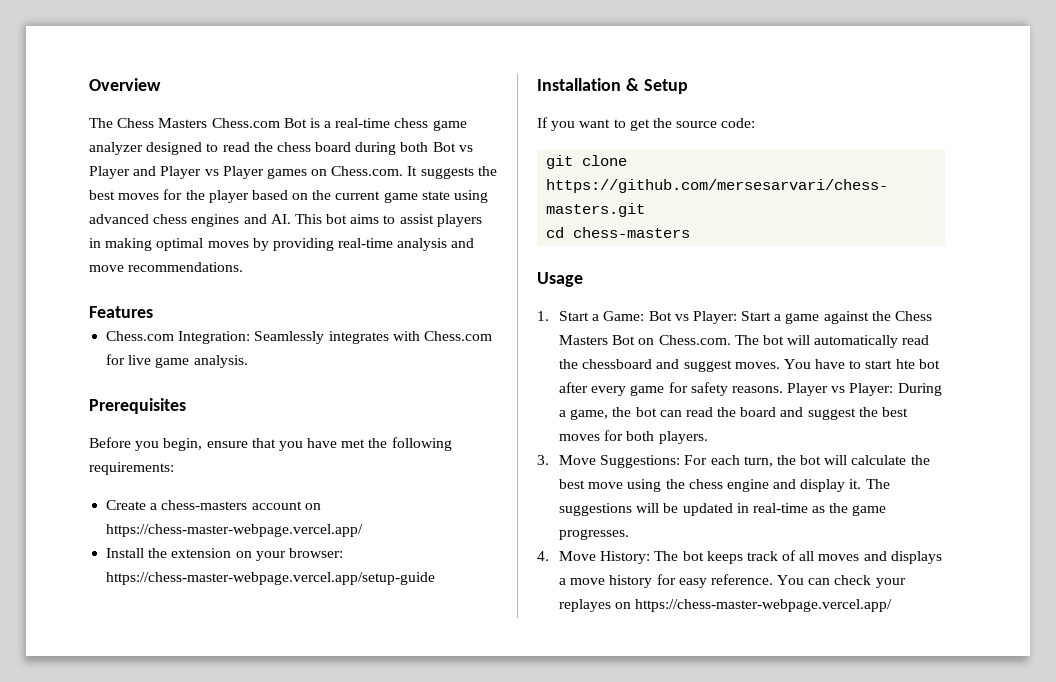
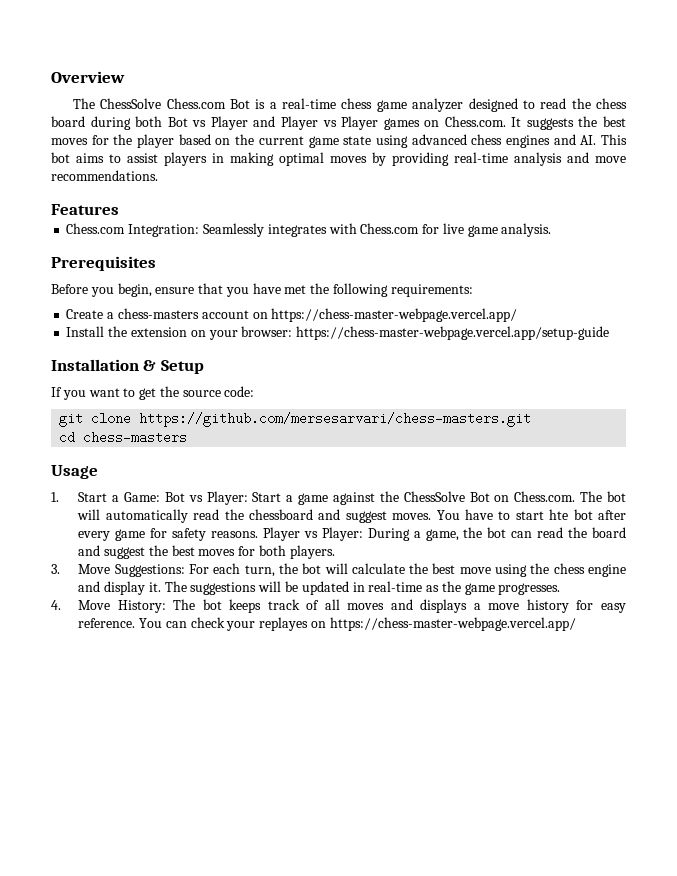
- The Chess Masters Chess.com Bot is a real-time chess game analyzer designed to read the chess board during both Bot vs Player and Player vs Player games on Chess.com. It suggests the best moves for the player based on the current game state using advanced chess engines and AI. This bot aims to assist players in making optimal moves by providing real-time analysis and move recommendations.
+ The ChessSolve Chess.com Bot is a real-time chess game analyzer designed to read the chess board during both Bot vs Player and Player vs Player games on Chess.com. It suggests the best moves for the player based on the current game state using advanced chess engines and AI. This bot aims to assist players in making optimal moves by providing real-time analysis and move recommendations.
- 1. Start a Game: Bot vs Player: Start a game against the Chess Masters Bot on Chess.com. The bot will automatically read the chessboard and suggest moves.
+ 1. Start a Game: Bot vs Player: Start a game against the ChessSolve Bot on Chess.com. The bot will automatically read the chessboard and suggest moves.

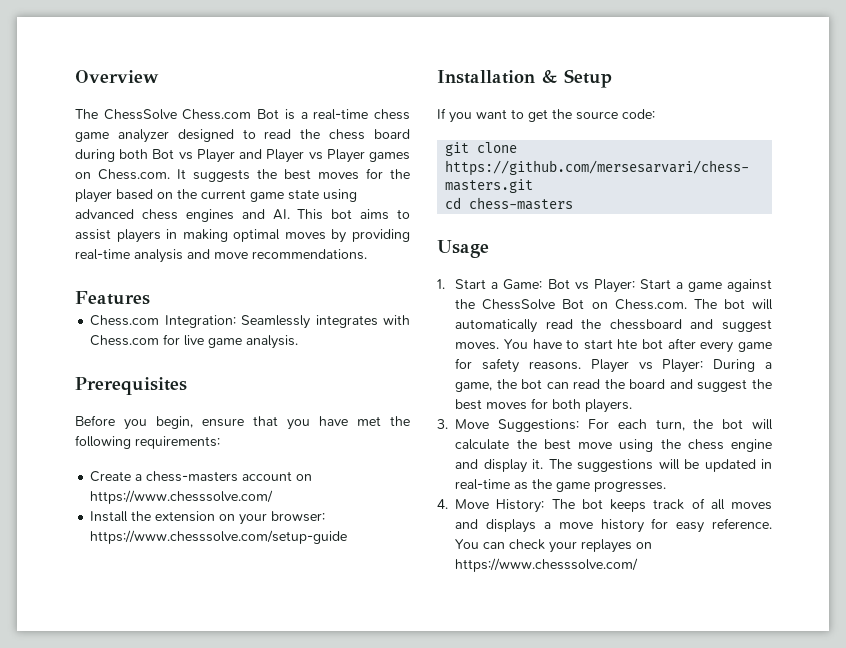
- Create a chess-masters account on https://chess-master-webpage.vercel.app/
+ Create a chess-masters account on https://www.chesssolve.com/
- Install the extension on your browser: https://chess-master-webpage.vercel.app/setup-guide
+ Install the extension on your browser: https://www.chesssolve.com/setup-guide
- You can check your replayes on https://chess-master-webpage.vercel.app/
+ You can check your replayes on https://www.chesssolve.com/

